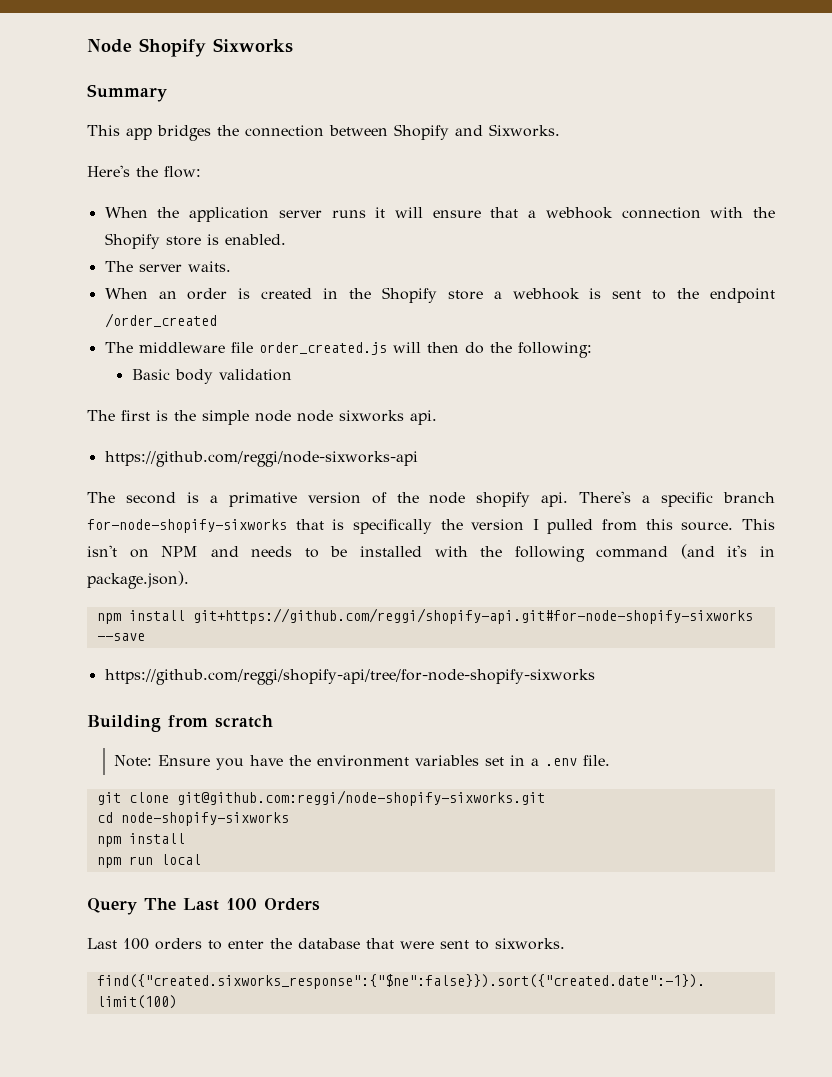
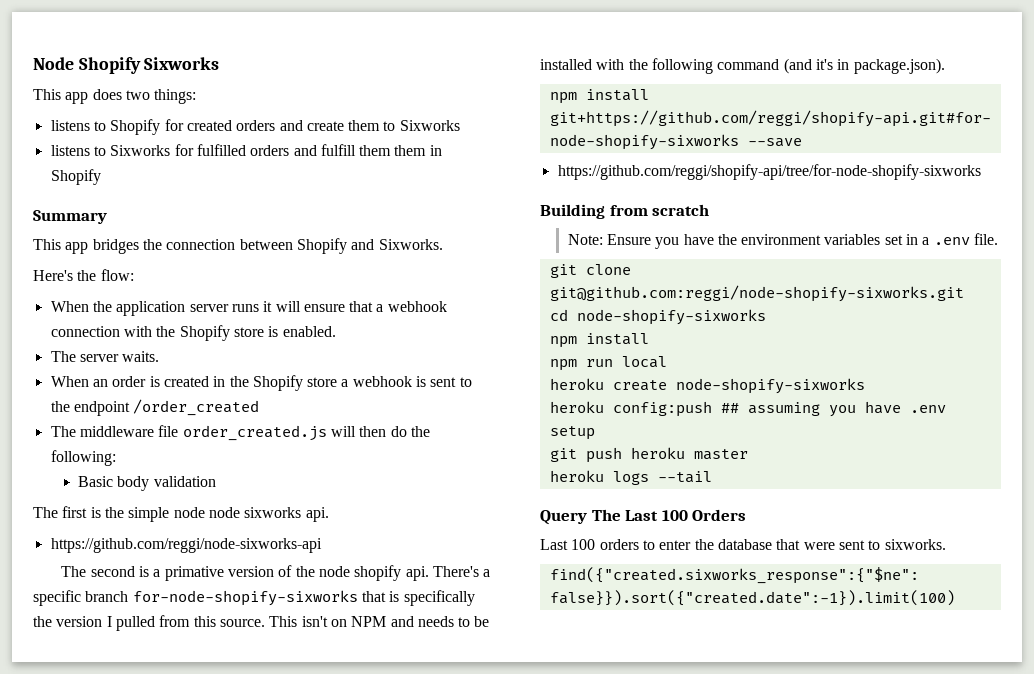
+ This app does two things:
+ listens to Shopify for created orders and create them to Sixworks
+ listens to Sixworks for fulfilled orders and fulfill them them in Shopify
+ heroku create node-shopify-sixworks
+ heroku config:push ## assuming you have .env setup
+ git push heroku master
+ heroku logs --tail

